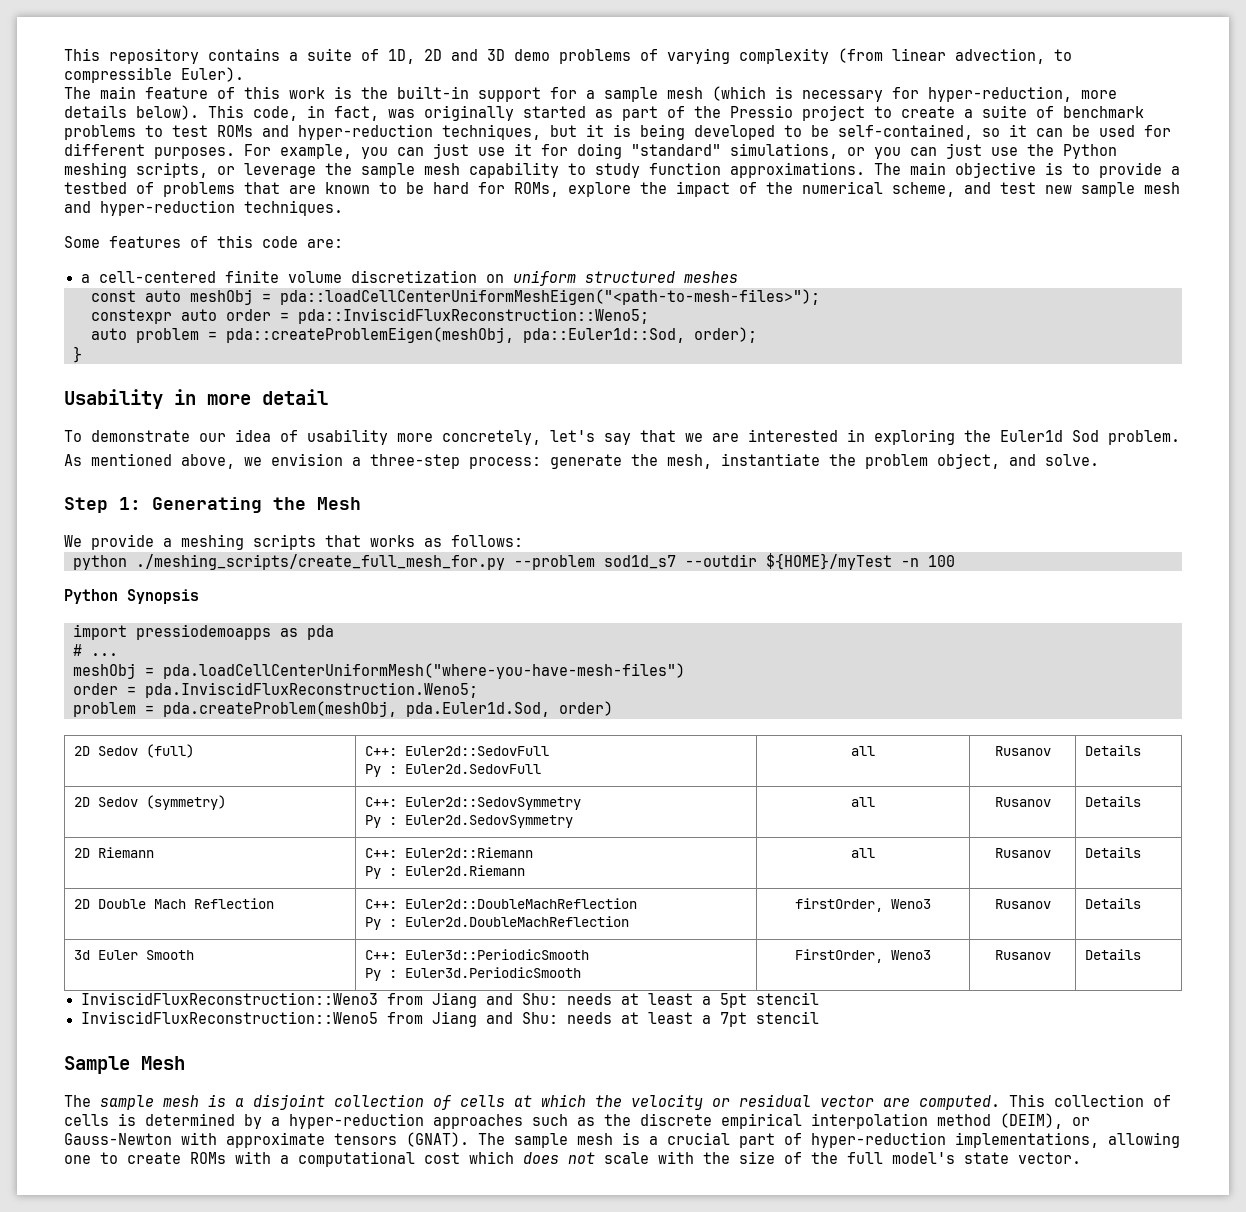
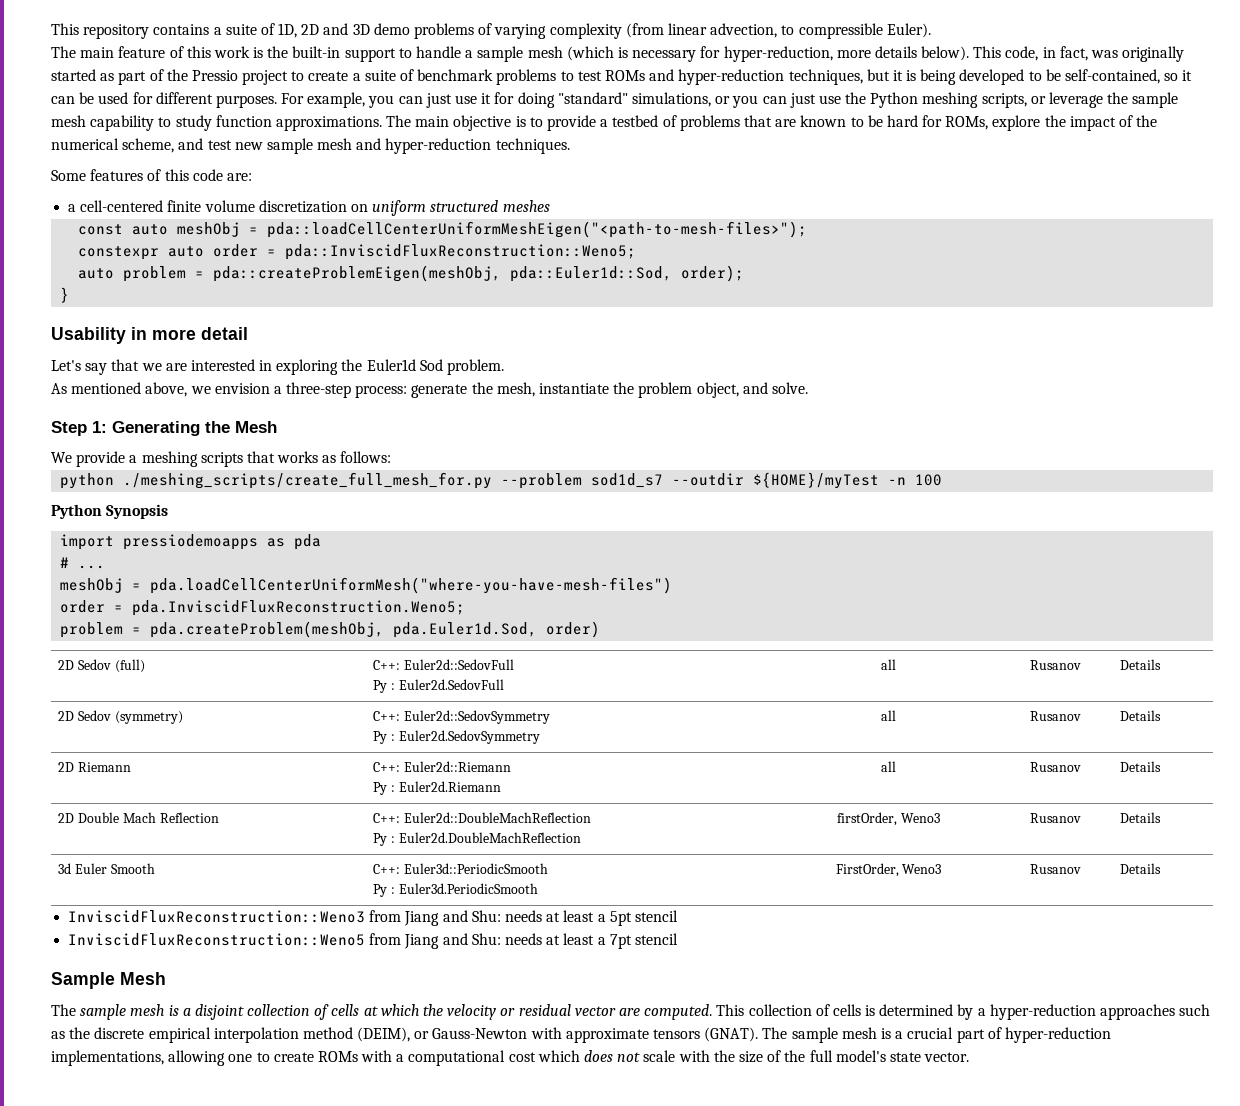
- The main feature of this work is the built-in support for a sample mesh (which is necessary for hyper-reduction, more details below).
+ The main feature of this work is the built-in support to handle a sample mesh (which is necessary for hyper-reduction, more details below).
- To demonstrate our idea of usability more concretely, let's say that we are interested in exploring the Euler1d Sod problem.
+ Let's say that we are interested in exploring the Euler1d Sod problem.

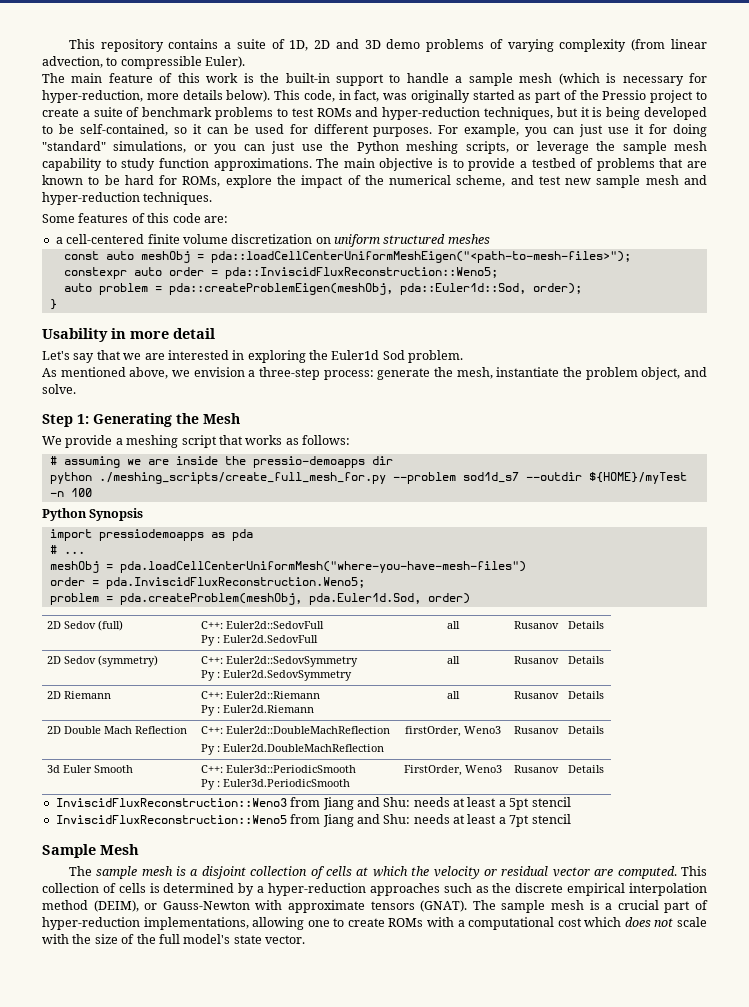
- We provide a meshing scripts that works as follows:
+ We provide a meshing script that works as follows:
+ # assuming we are inside the pressio-demoapps dir

